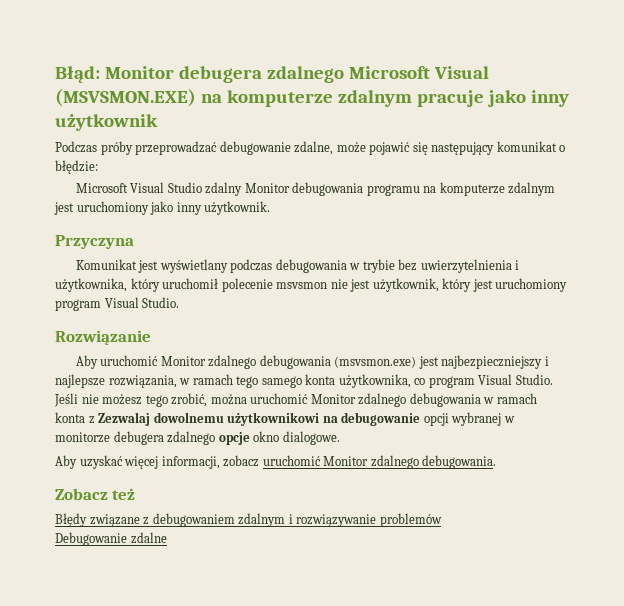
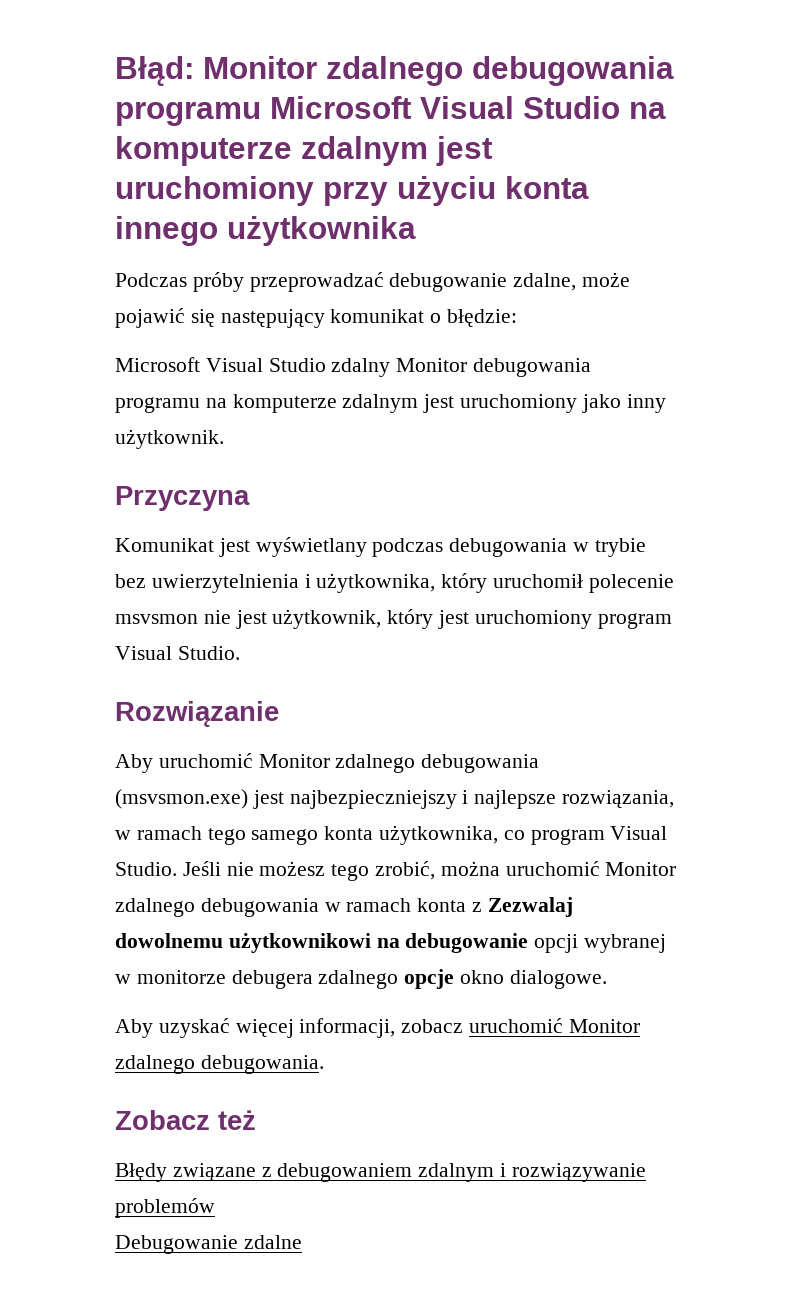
- Błąd: Monitor debugera zdalnego Microsoft Visual (MSVSMON.EXE) na komputerze zdalnym pracuje jako inny użytkownik
+ Błąd: Monitor zdalnego debugowania programu Microsoft Visual Studio na komputerze zdalnym jest uruchomiony przy użyciu konta innego użytkownika

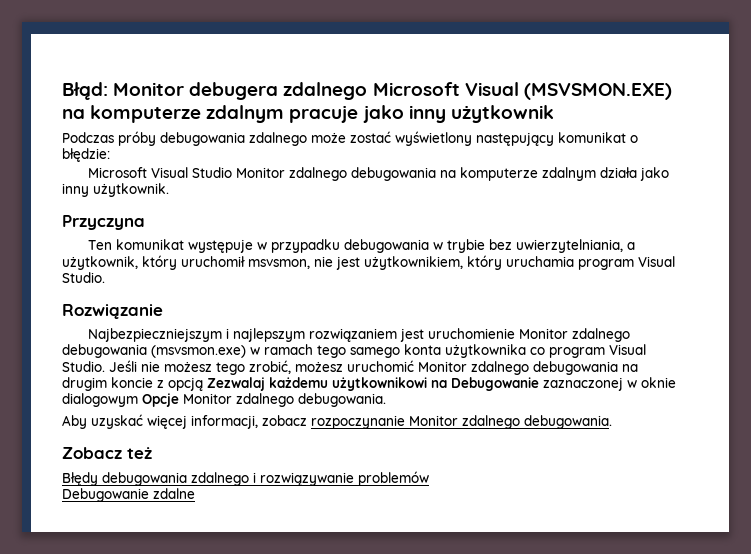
- Błąd: Monitor zdalnego debugowania programu Microsoft Visual Studio na komputerze zdalnym jest uruchomiony przy użyciu konta innego użytkownika
- Podczas próby przeprowadzać debugowanie zdalne, może pojawić się następujący komunikat o błędzie:
+ Błąd: Monitor debugera zdalnego Microsoft Visual (MSVSMON.EXE) na komputerze zdalnym pracuje jako inny użytkownik
+ Podczas próby debugowania zdalnego może zostać wyświetlony następujący komunikat o błędzie:
- Microsoft Visual Studio zdalny Monitor debugowania programu na komputerze zdalnym jest uruchomiony jako inny użytkownik.
+ Microsoft Visual Studio Monitor zdalnego debugowania na komputerze zdalnym działa jako inny użytkownik.
- Komunikat jest wyświetlany podczas debugowania w trybie bez uwierzytelnienia i użytkownika, który uruchomił polecenie msvsmon nie jest użytkownik, który jest uruchomiony program Visual Studio.
+ Ten komunikat występuje w przypadku debugowania w trybie bez uwierzytelniania, a użytkownik, który uruchomił msvsmon, nie jest użytkownikiem, który uruchamia program Visual Studio.
  Rozwiązanie
- Aby uruchomić Monitor zdalnego debugowania (msvsmon.exe) jest najbezpieczniejszy i najlepsze rozwiązania, w ramach tego samego konta użytkownika, co program Visual Studio.
+ Najbezpieczniejszym i najlepszym rozwiązaniem jest uruchomienie Monitor zdalnego debugowania (msvsmon.exe) w ramach tego samego konta użytkownika co program Visual Studio.
- Jeśli nie możesz tego zrobić, można uruchomić Monitor zdalnego debugowania w ramach konta z Zezwalaj dowolnemu użytkownikowi na debugowanie opcji wybranej w monitorze debugera zdalnego opcje okno dialogowe.
+ Jeśli nie możesz tego zrobić, możesz uruchomić Monitor zdalnego debugowania na drugim koncie z opcją Zezwalaj każdemu użytkownikowi na Debugowanie zaznaczonej w oknie dialogowym Opcje Monitor zdalnego debugowania.
- Aby uzyskać więcej informacji, zobacz uruchomić Monitor zdalnego debugowania.
+ Aby uzyskać więcej informacji, zobacz rozpoczynanie Monitor zdalnego debugowania.
- Błędy związane z debugowaniem zdalnym i rozwiązywanie problemów
+ Błędy debugowania zdalnego i rozwiązywanie problemów

